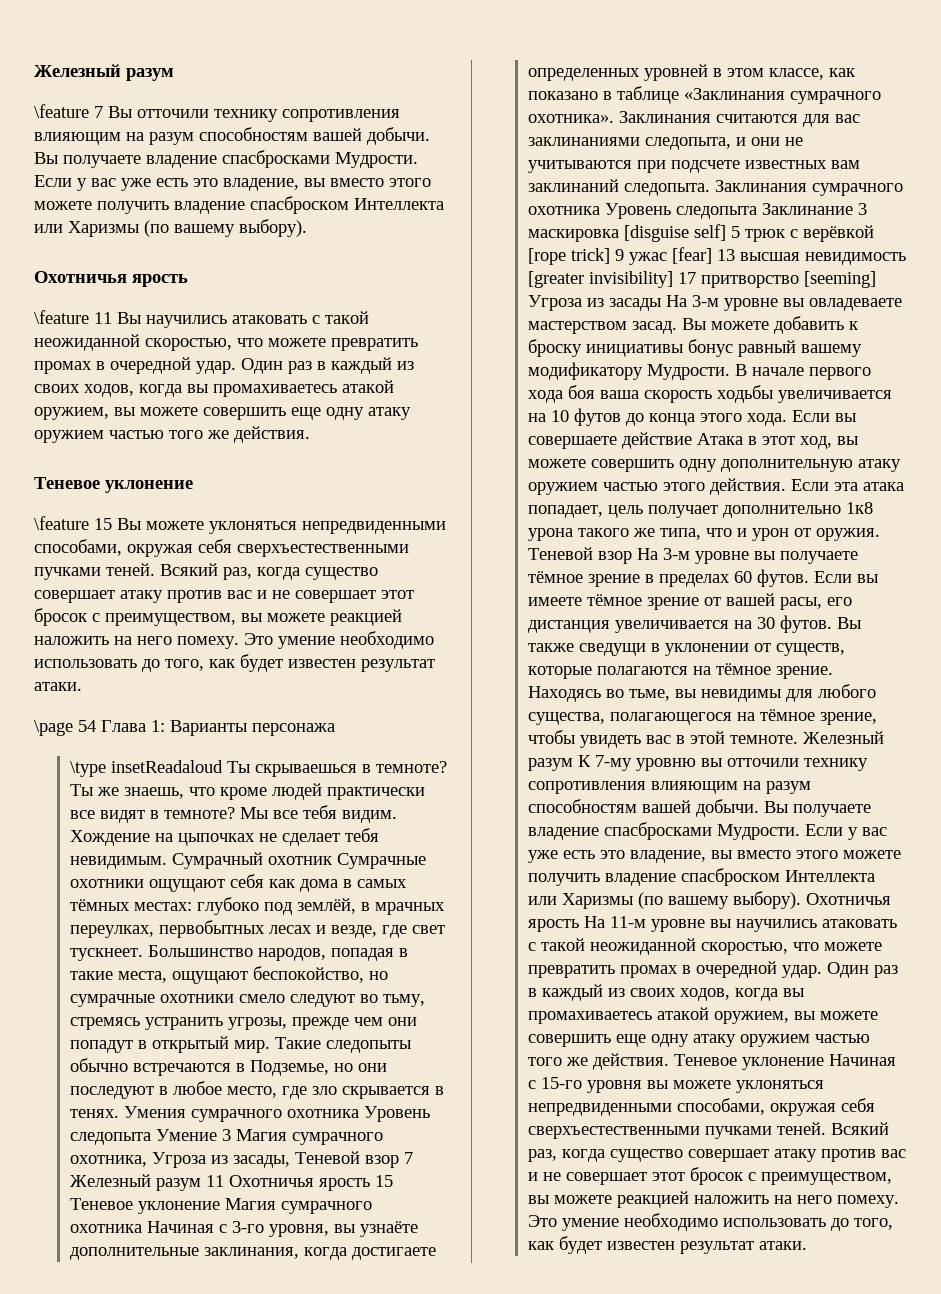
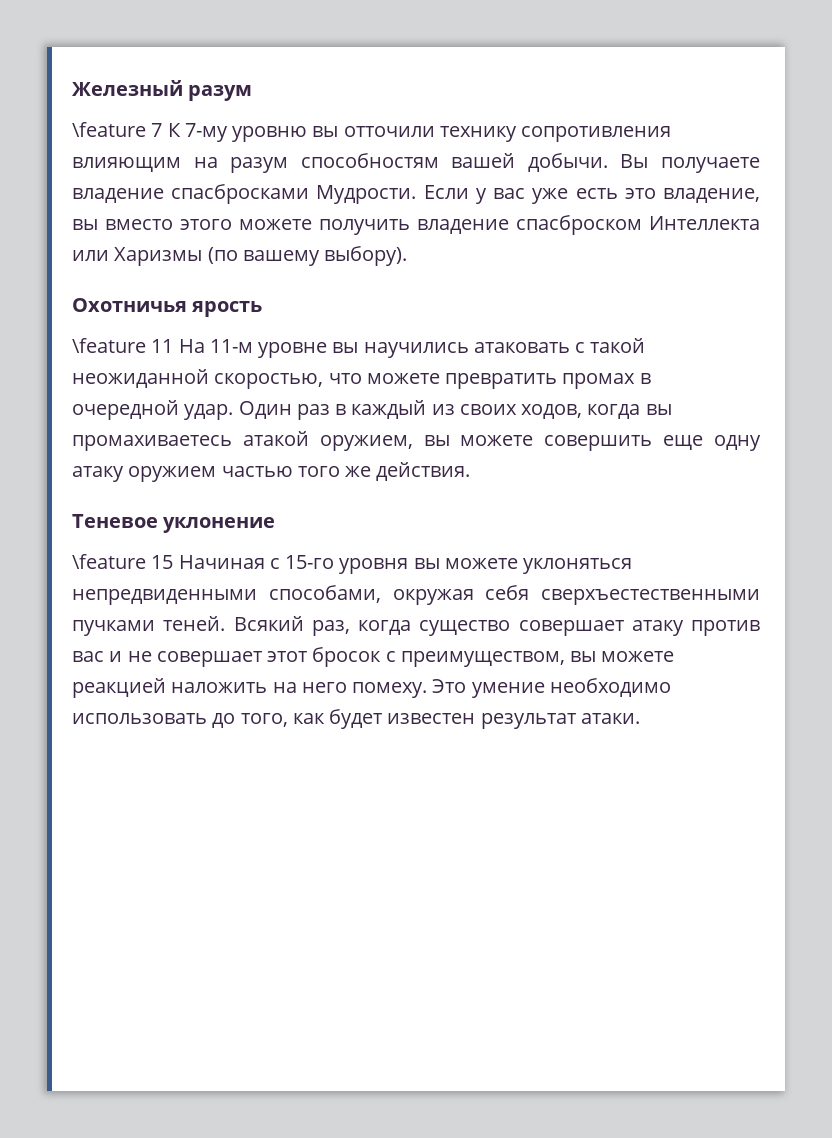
- \feature 7 Вы отточили технику сопротивления влияющим на разум способностям вашей добычи.
+ \feature 7 К 7-му уровню вы отточили технику сопротивления влияющим на разум способностям вашей добычи.
- \feature 11 Вы научились атаковать с такой неожиданной скоростью, что можете превратить промах в очередной удар.
+ \feature 11 На 11-м уровне вы научились атаковать с такой неожиданной скоростью, что можете превратить промах в очередной удар.
- \feature 15 Вы можете уклоняться непредвиденными способами, окружая себя сверхъестественными пучками теней. Всякий раз, когда существо совершает атаку против вас и не совершает этот бросок с преимуществом, вы можете реакцией наложить на него помеху. Это умение необходимо использовать до того, как будет известен результат атаки.
- \page 54 Глава 1: Варианты персонажа
- \type insetReadaloud Ты скрываешься в темноте? Ты же знаешь, что кроме людей практически все видят в темноте? Мы все тебя видим. Хождение на цыпочках не сделает тебя невидимым. Сумрачный охотник Сумрачные охотники ощущают себя как дома в самых тёмных местах: глубоко под землёй, в мрачных переулках, первобытных лесах и везде, где свет тускнеет. Большинство народов, попадая в такие места, ощущают беспокойство, но сумрачные охотники смело следуют во тьму, стремясь устранить угрозы, прежде чем они попадут в открытый мир. Такие следопыты обычно встречаются в Подземье, но они последуют в любое место, где зло скрывается в тенях. Умения сумрачного охотника Уровень следопыта Умение 3 Магия сумрачного охотника, Угроза из засады, Теневой взор 7 Железный разум 11 Охотничья ярость 15 Теневое уклонение Магия сумрачного охотника Начиная с 3-го уровня, вы узнаёте дополнительные заклинания, когда достигаете определенных уровней в этом классе, как показано в таблице «Заклинания сумрачного охотника». Заклинания считаются для вас заклинаниями следопыта, и они не учитываются при подсчете известных вам заклинаний следопыта. Заклинания сумрачного охотника Уровень следопыта Заклинание 3 маскировка [disguise self] 5 трюк с верёвкой [rope trick] 9 ужас [fear] 13 высшая невидимость [greater invisibility] 17 притворство [seeming] Угроза из засады На 3-м уровне вы овладеваете мастерством засад. Вы можете добавить к броску инициативы бонус равный вашему модификатору Мудрости. В начале первого хода боя ваша скорость ходьбы увеличивается на 10 футов до конца этого хода. Если вы совершаете действие Атака в этот ход, вы можете совершить одну дополнительную атаку оружием частью этого действия. Если эта атака попадает, цель получает дополнительно 1к8 урона такого же типа, что и урон от оружия. Теневой взор На 3-м уровне вы получаете тёмное зрение в пределах 60 футов. Если вы имеете тёмное зрение от вашей расы, его дистанция увеличивается на 30 футов. Вы также сведущи в уклонении от существ, которые полагаются на тёмное зрение. Находясь во тьме, вы невидимы для любого существа, полагающегося на тёмное зрение, чтобы увидеть вас в этой темноте. Железный разум К 7-му уровню вы отточили технику сопротивления влияющим на разум способностям вашей добычи. Вы получаете владение спасбросками Мудрости. Если у вас уже есть это владение, вы вместо этого можете получить владение спасброском Интеллекта или Харизмы (по вашему выбору). Охотничья ярость На 11-м уровне вы научились атаковать с такой неожиданной скоростью, что можете превратить промах в очередной удар. Один раз в каждый из своих ходов, когда вы промахиваетесь атакой оружием, вы можете совершить еще одну атаку оружием частью того же действия. Теневое уклонение Начиная с 15-го уровня вы можете уклоняться непредвиденными способами, окружая себя сверхъестественными пучками теней.
+ \feature 15 Начиная с 15-го уровня вы можете уклоняться непредвиденными способами, окружая себя сверхъестественными пучками теней.

